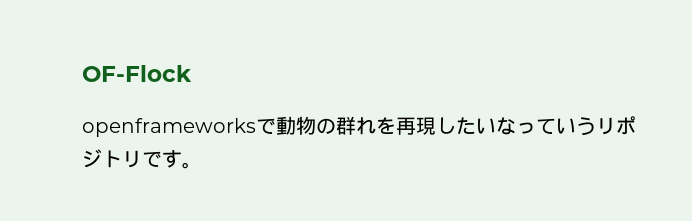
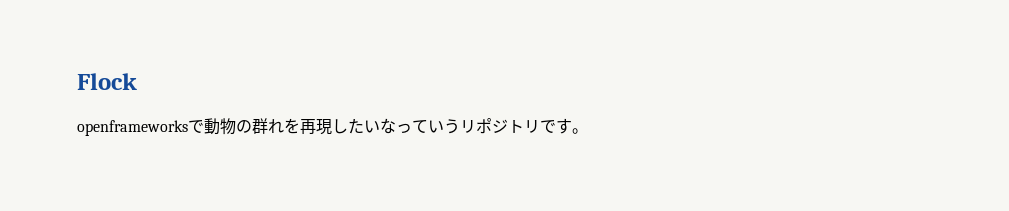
- OF-Flock
+ Flock

